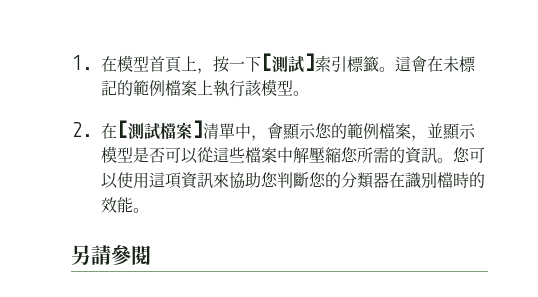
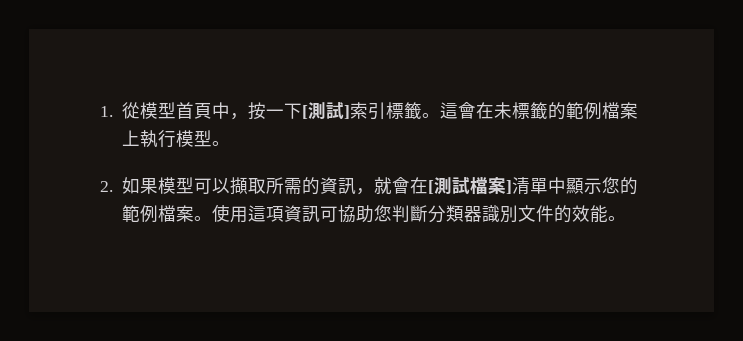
- 1.在模型首頁上，按一下[測試]索引標籤。
+ 1.從模型首頁中，按一下[測試]索引標籤。
- 這會在未標記的範例檔案上執行該模型。
+ 這會在未標籤的範例檔案上執行模型。
- 2.在[測試檔案]清單中，會顯示您的範例檔案，並顯示模型是否可以從這些檔案中解壓縮您所需的資訊。您可以使用這項資訊來協助您判斷您的分類器在識別檔時的效能。
+ 2.如果模型可以擷取所需的資訊，就會在[測試檔案]清單中顯示您的範例檔案。使用這項資訊可協助您判斷分類器識別文件的效能。
- 另請參閱

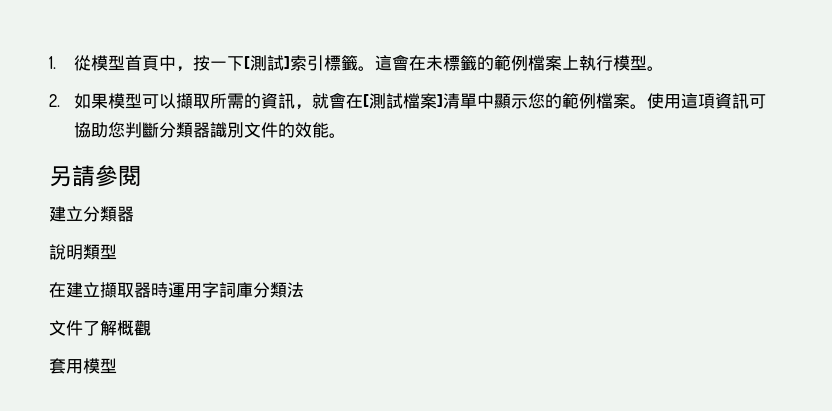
+ 另請參閱
+ 建立分類器
+ 說明類型
+ 在建立擷取器時運用字詞庫分類法
+ 文件了解概觀
+ 套用模型

